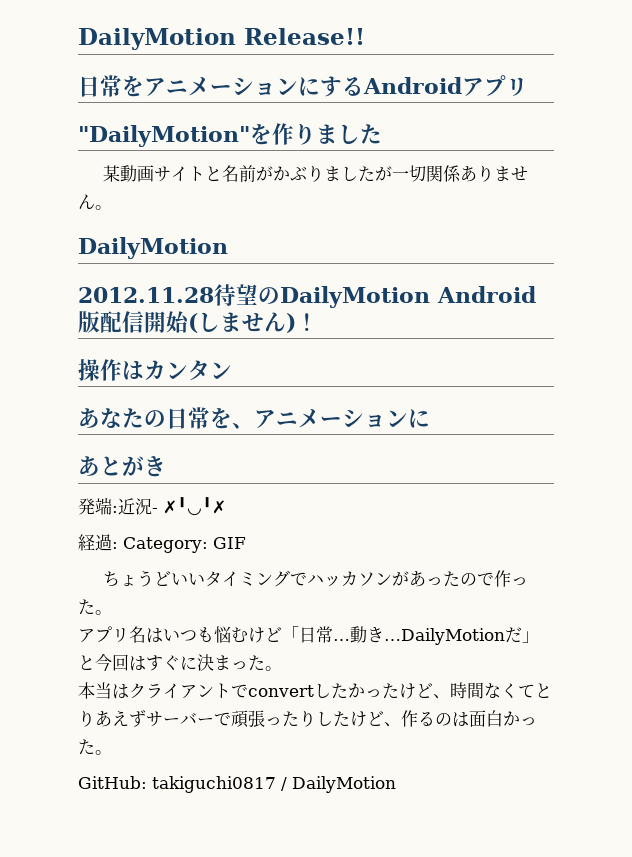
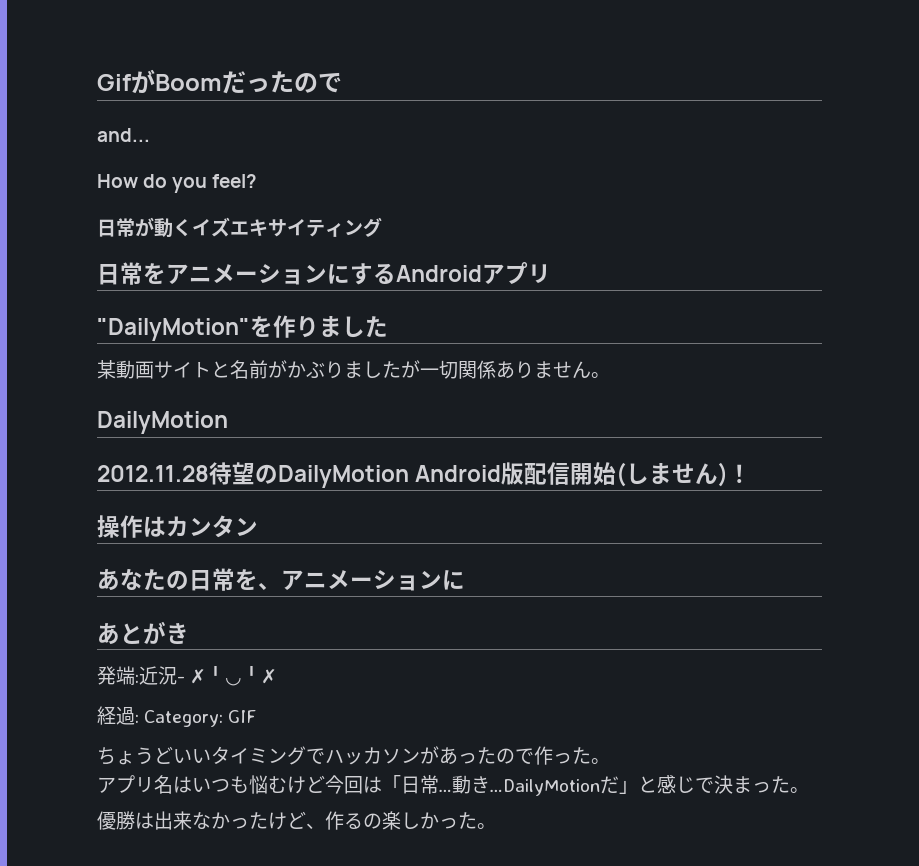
- DailyMotion Release!!
+ GifがBoomだったので
+ and...
+ How do you feel?
+ 日常が動くイズエキサイティング
- アプリ名はいつも悩むけど「日常…
+ アプリ名はいつも悩むけど今回は「日常…
- 動き…DailyMotionだ」と今回はすぐに決まった。
+ 動き…DailyMotionだ」と感じで決まった。
- 本当はクライアントでconvertしたかったけど、時間なくてとりあえずサーバーで頑張ったりしたけど、作るのは面白かった。
- GitHub: takiguchi0817 / DailyMotion
+ 優勝は出来なかったけど、作るの楽しかった。

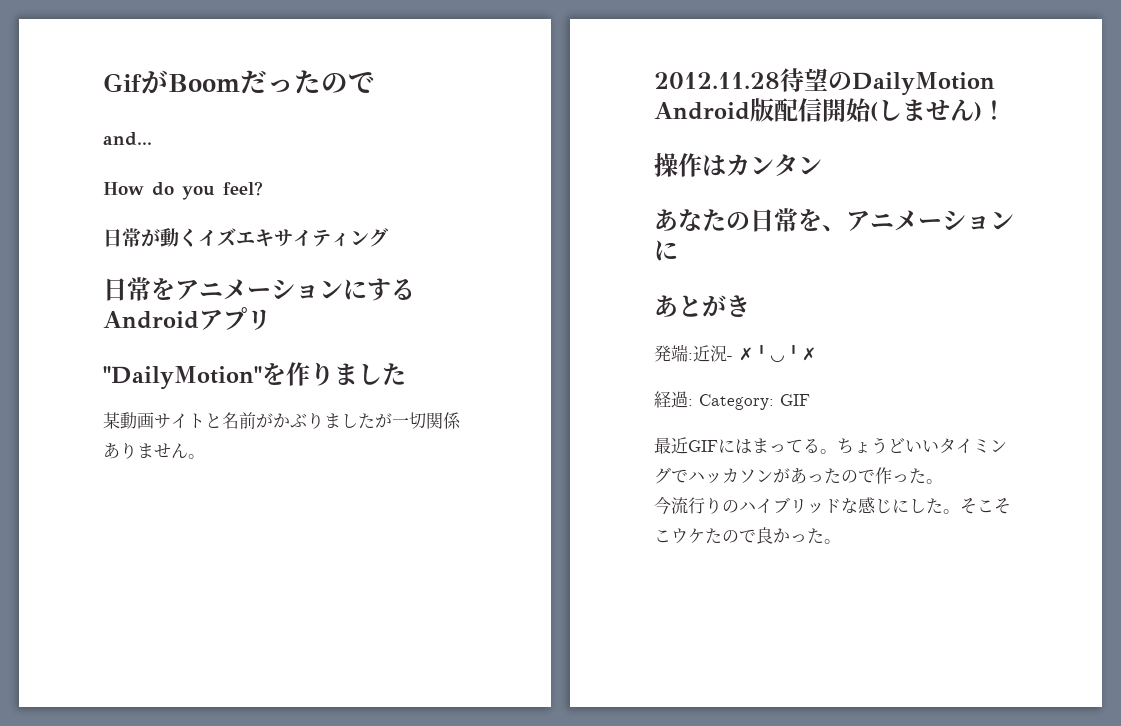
  某動画サイトと名前がかぶりましたが一切関係ありません。
- DailyMotion
+ 最近GIFにはまってる。
- アプリ名はいつも悩むけど今回は「日常…動き…DailyMotionだ」と感じで決まった。
- 優勝は出来なかったけど、作るの楽しかった。
+ 今流行りのハイブリッドな感じにした。そこそこウケたので良かった。

